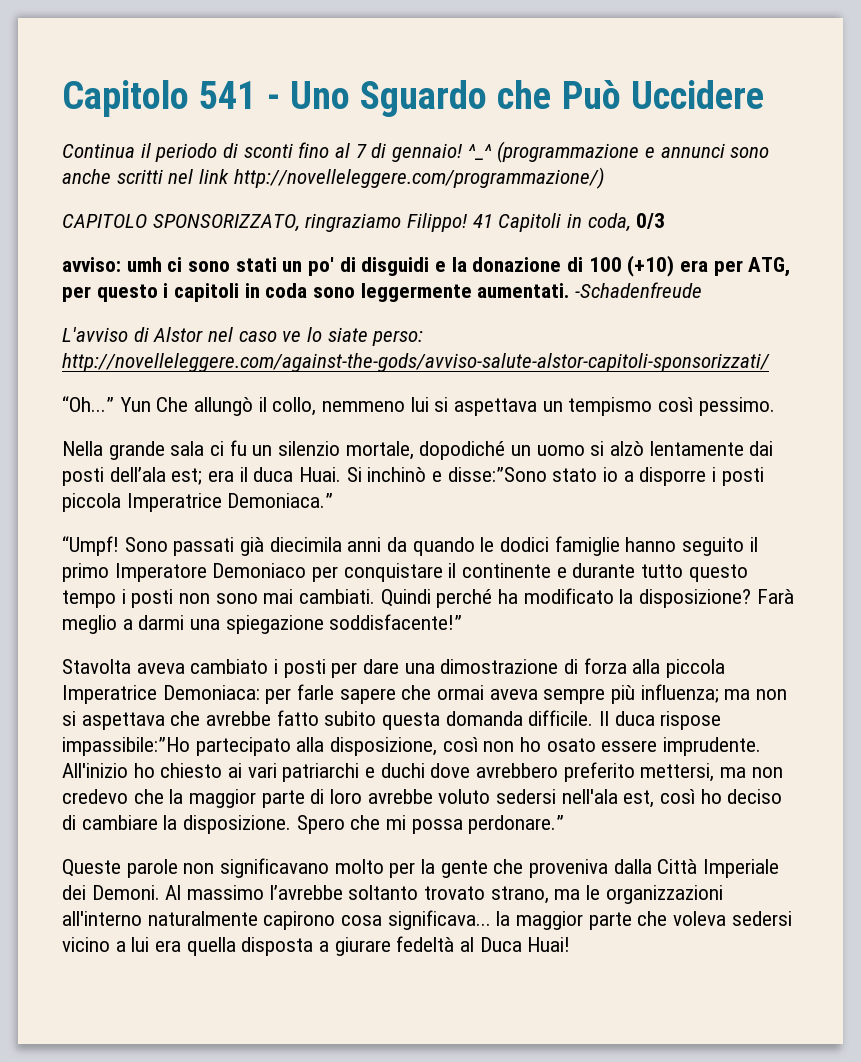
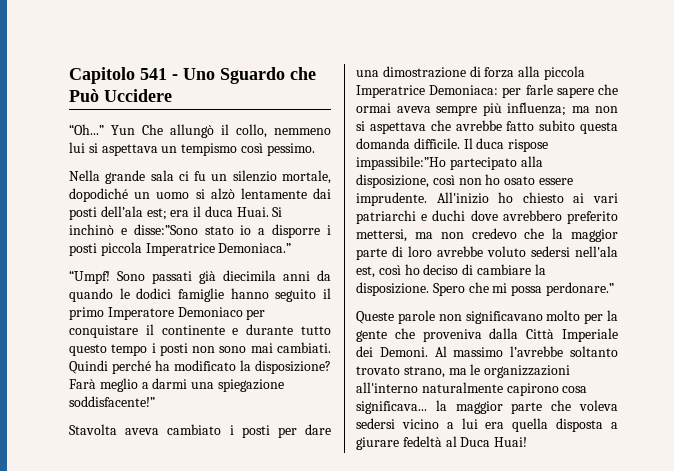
- Continua il periodo di sconti fino al 7 di gennaio! ^_^ (programmazione e annunci sono anche scritti nel link http://novelleleggere.com/programmazione/)
- CAPITOLO SPONSORIZZATO, ringraziamo Filippo! 41 Capitoli in coda, 0/3
- avviso: umh ci sono stati un po' di disguidi e la donazione di 100 (+10) era per ATG, per questo i capitoli in coda sono leggermente aumentati. -Schadenfreude
- L'avviso di Alstor nel caso ve lo siate perso: http://novelleleggere.com/against-the-gods/avviso-salute-alstor-capitoli-sponsorizzati/

